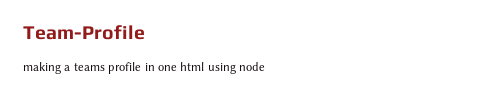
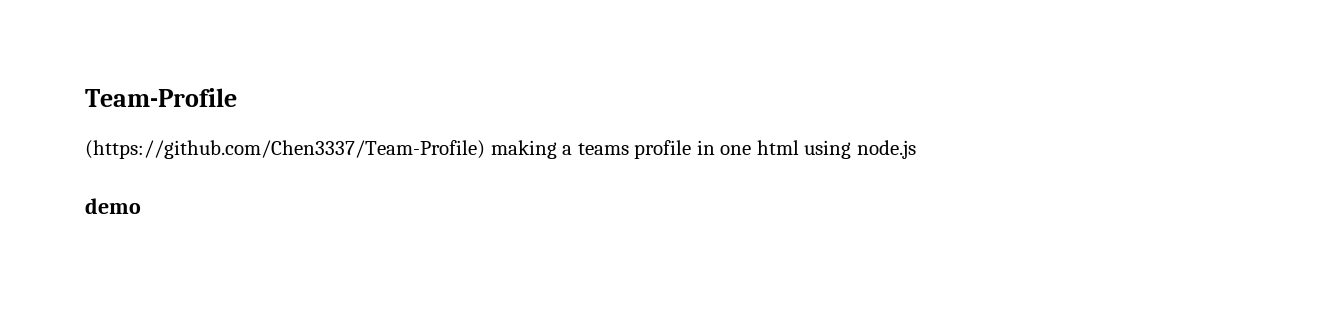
- making a teams profile in one html using node
+ (https://github.com/Chen3337/Team-Profile) making a teams profile in one html using node.js
+ demo

